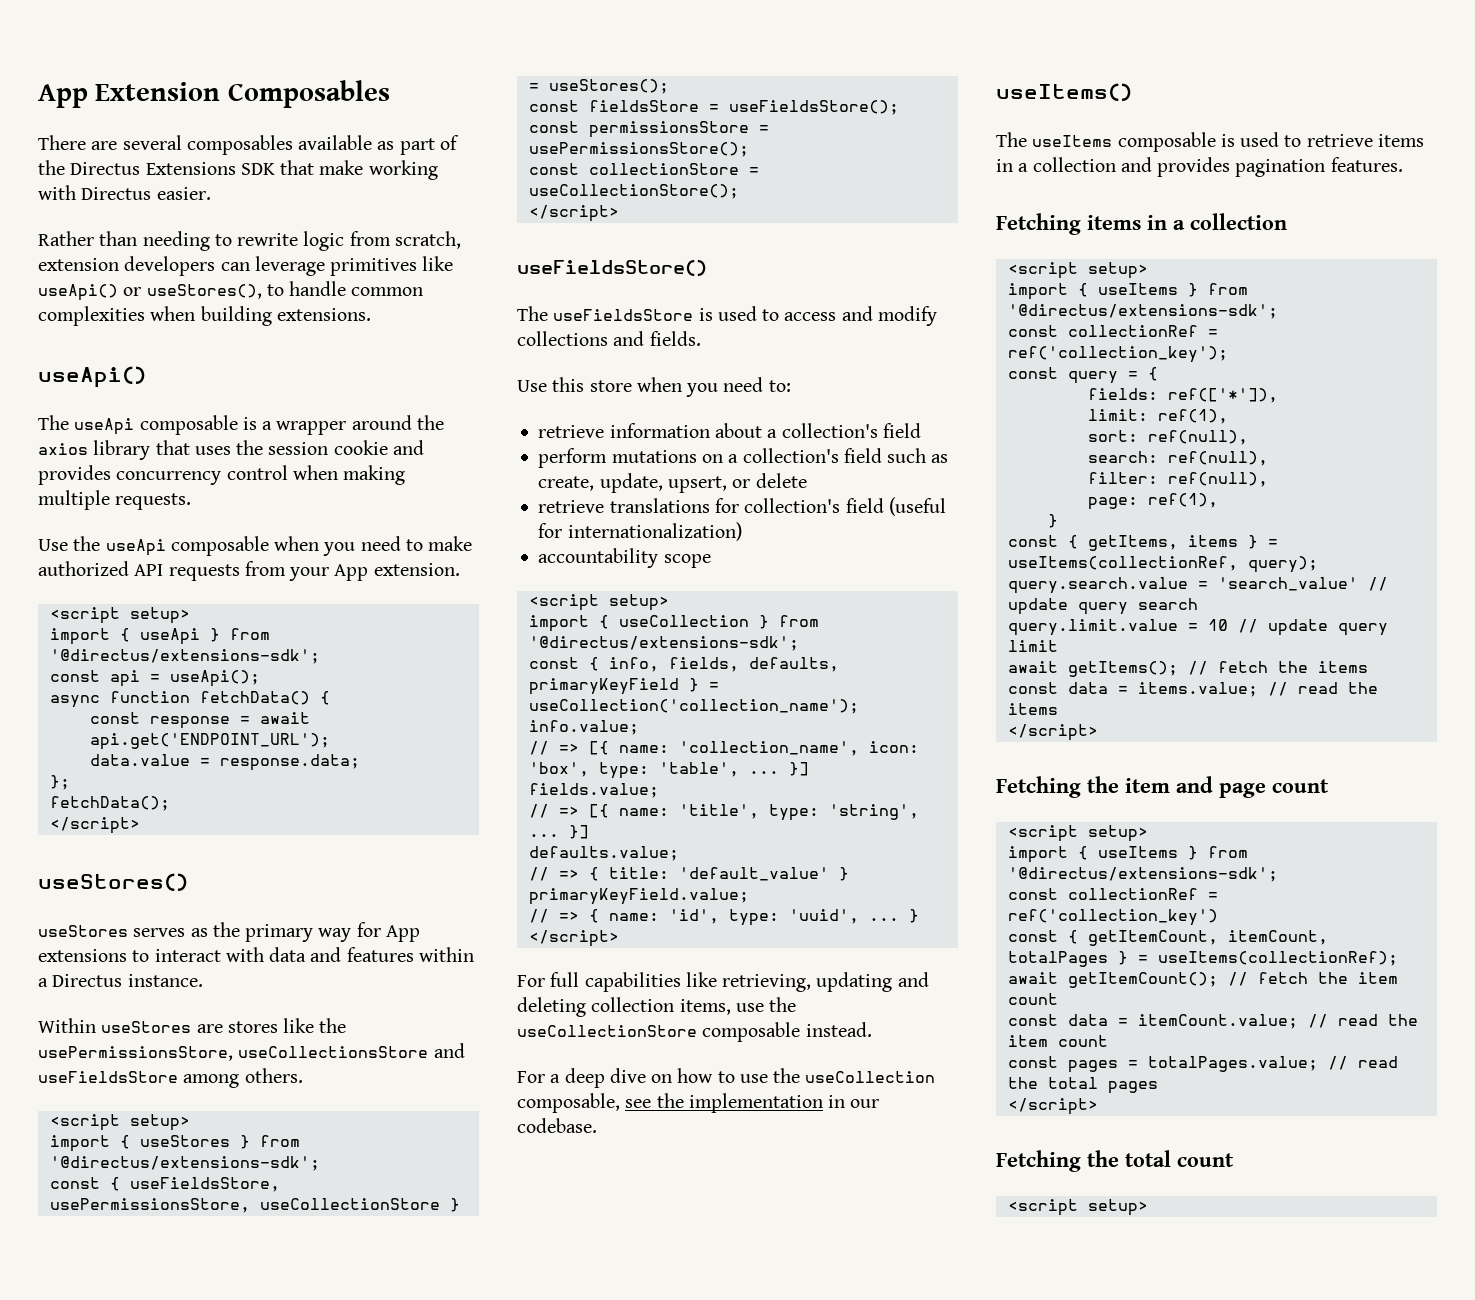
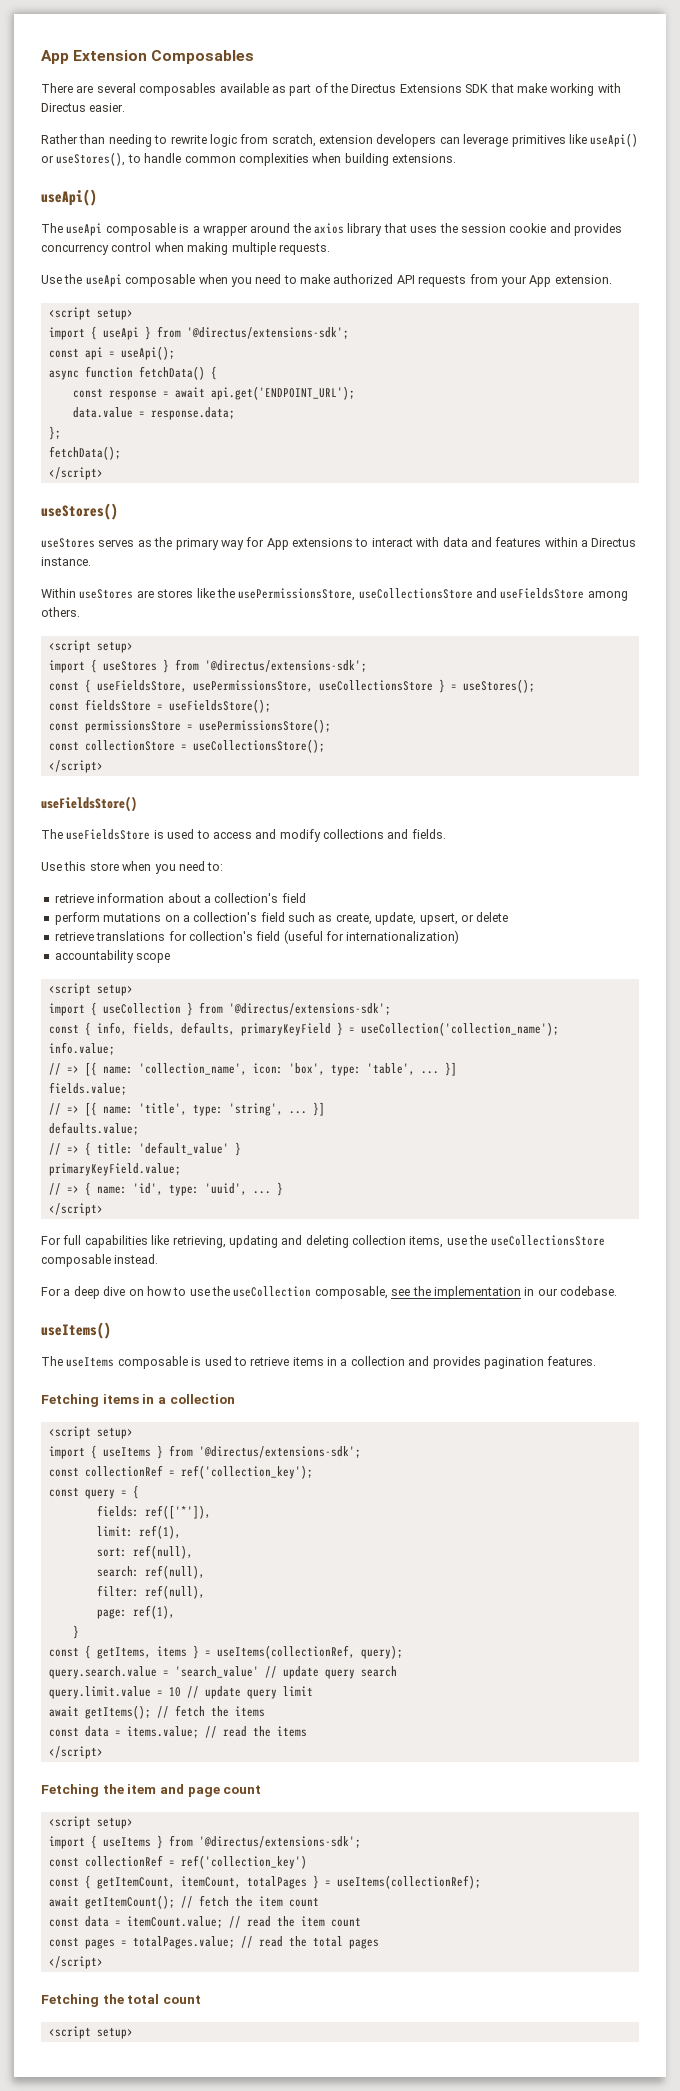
- const { useFieldsStore, usePermissionsStore, useCollectionStore } = useStores();
+ const { useFieldsStore, usePermissionsStore, useCollectionsStore } = useStores();
- const collectionStore = useCollectionStore();
+ const collectionStore = useCollectionsStore();
- For full capabilities like retrieving, updating and deleting collection items, use the useCollectionStore composable instead.
+ For full capabilities like retrieving, updating and deleting collection items, use the useCollectionsStore composable instead.

